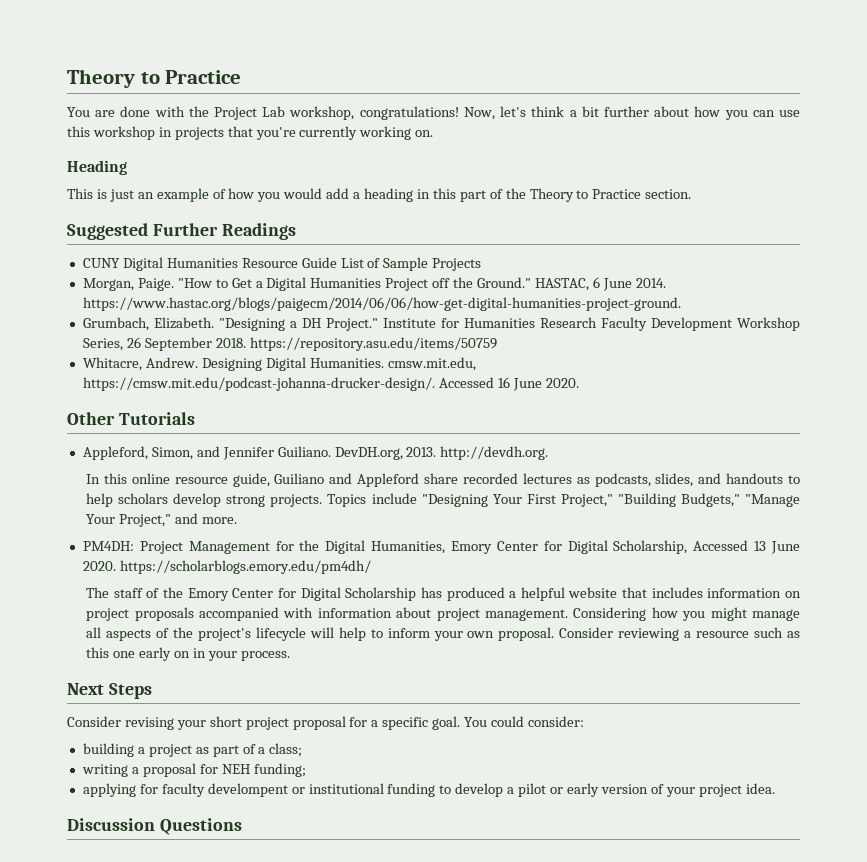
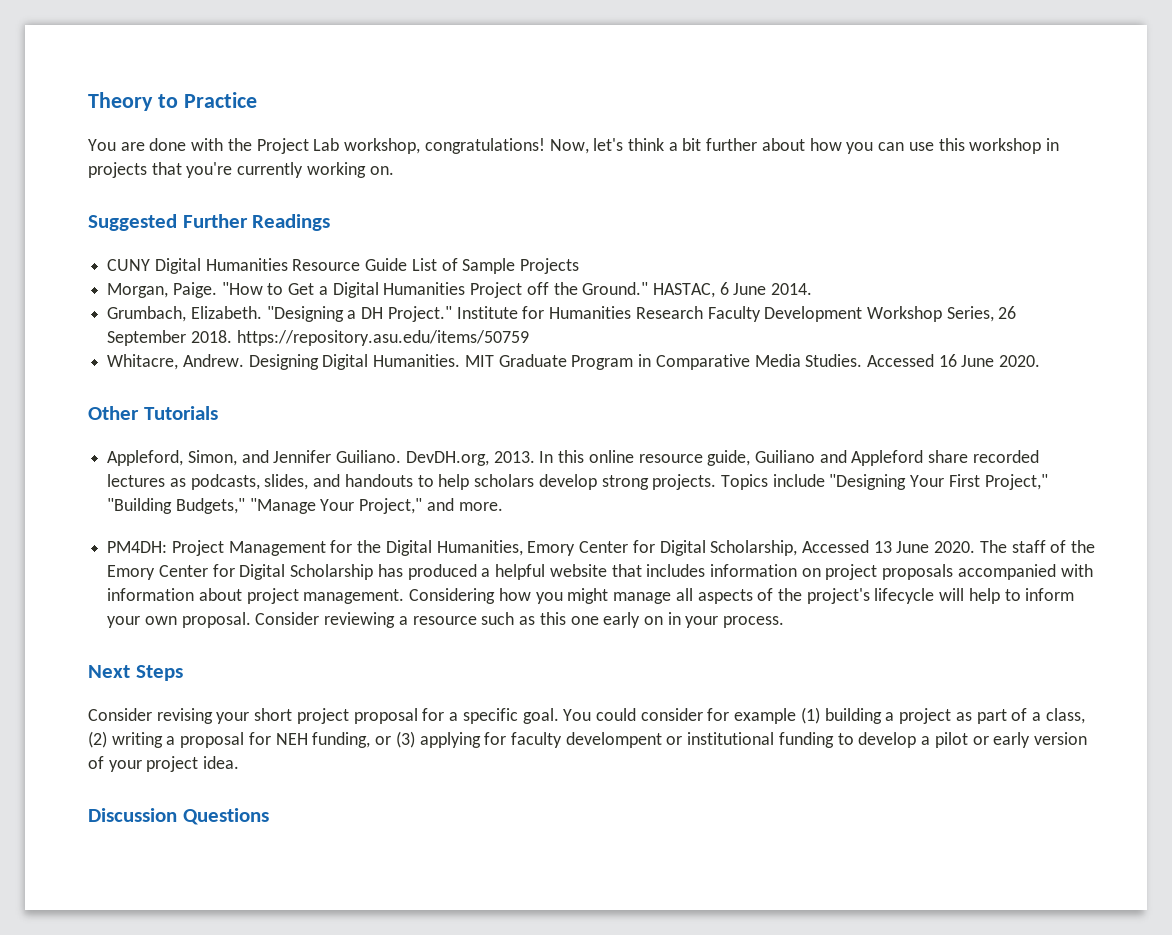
- Heading
- This is just an example of how you would add a heading in this part of the Theory to Practice section.
- HASTAC, 6 June 2014. https://www.hastac.org/blogs/paigecm/2014/06/06/how-get-digital-humanities-project-ground.
+ HASTAC, 6 June 2014.
- Designing Digital Humanities. cmsw.mit.edu, https://cmsw.mit.edu/podcast-johanna-drucker-design/. Accessed 16 June 2020.
+ Designing Digital Humanities. MIT Graduate Program in Comparative Media Studies. Accessed 16 June 2020.
- DevDH.org, 2013. http://devdh.org.
- In this online resource guide, Guiliano and Appleford share recorded lectures as podcasts, slides, and handouts to help scholars develop strong projects.
+ DevDH.org, 2013. In this online resource guide, Guiliano and Appleford share recorded lectures as podcasts, slides, and handouts to help scholars develop strong projects.
- PM4DH: Project Management for the Digital Humanities, Emory Center for Digital Scholarship, Accessed 13 June 2020. https://scholarblogs.emory.edu/pm4dh/
- The staff of the Emory Center for Digital Scholarship has produced a helpful website that includes information on project proposals accompanied with information about project management.
+ PM4DH: Project Management for the Digital Humanities, Emory Center for Digital Scholarship, Accessed 13 June 2020. The staff of the Emory Center for Digital Scholarship has produced a helpful website that includes information on project proposals accompanied with information about project management.
- You could consider:
- building a project as part of a class;
- writing a proposal for NEH funding;
- applying for faculty develompent or institutional funding to develop a pilot or early version of your project idea.
+ You could consider for example (1) building a project as part of a class, (2) writing a proposal for NEH funding, or (3) applying for faculty develompent or institutional funding to develop a pilot or early version of your project idea.

